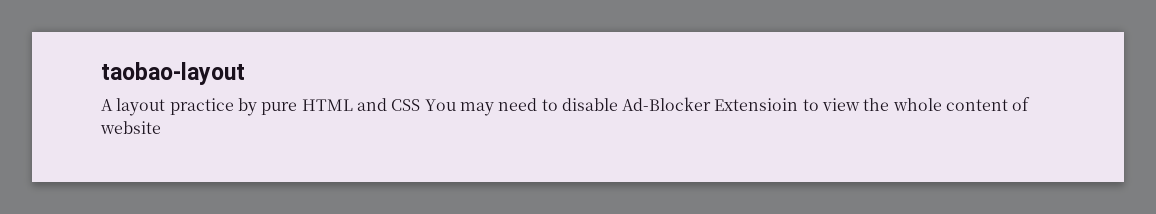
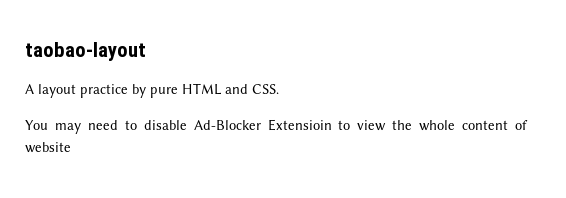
- A layout practice by pure HTML and CSS You may need to disable Ad-Blocker Extensioin to view the whole content of website
+ A layout practice by pure HTML and CSS.
+ You may need to disable Ad-Blocker Extensioin to view the whole content of website

